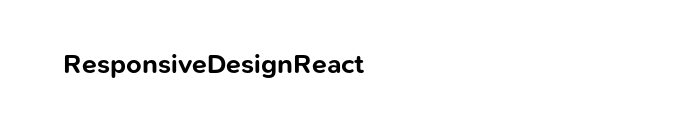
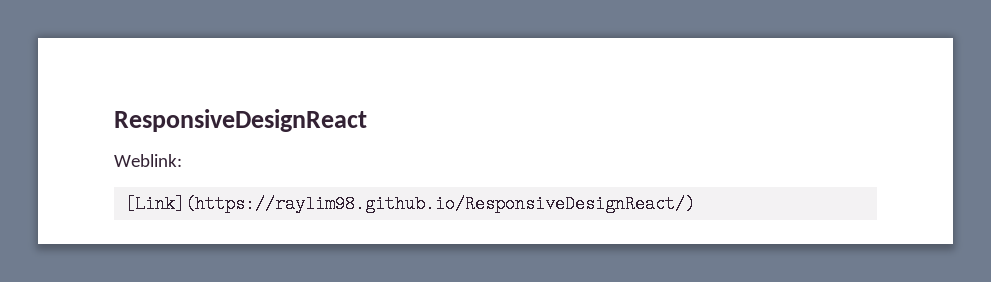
+ Weblink:
+ [Link](https://raylim98.github.io/ResponsiveDesignReact/)

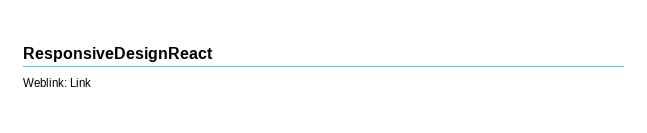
- Weblink:
- [Link](https://raylim98.github.io/ResponsiveDesignReact/)
+ Weblink: Link

